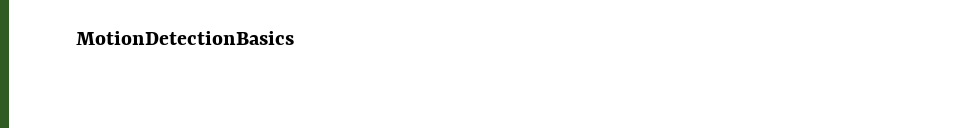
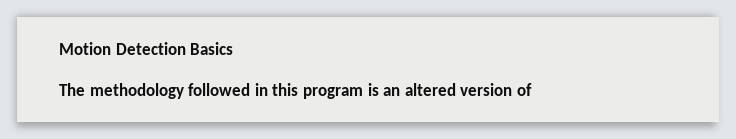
- MotionDetectionBasics
+ Motion Detection Basics
+ The methodology followed in this program is an altered version of

